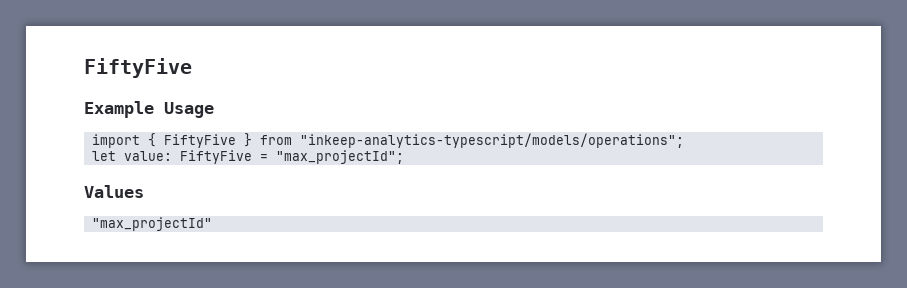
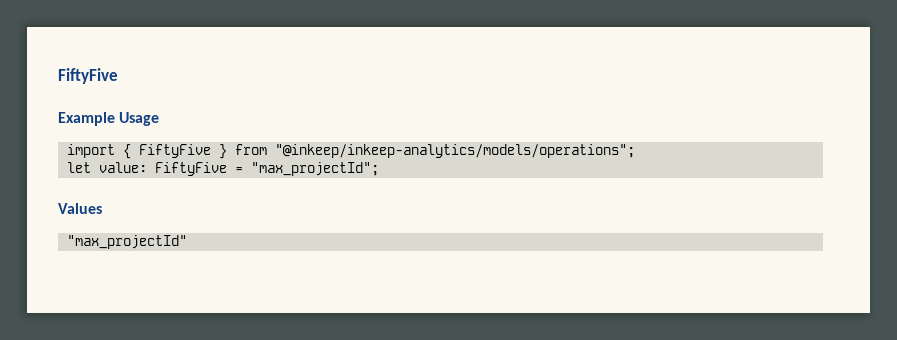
- import { FiftyFive } from "inkeep-analytics-typescript/models/operations";
+ import { FiftyFive } from "@inkeep/inkeep-analytics/models/operations";

